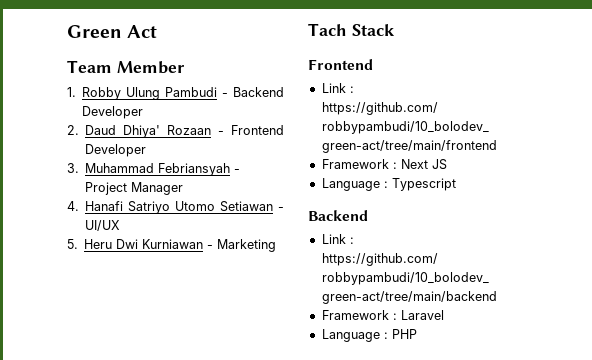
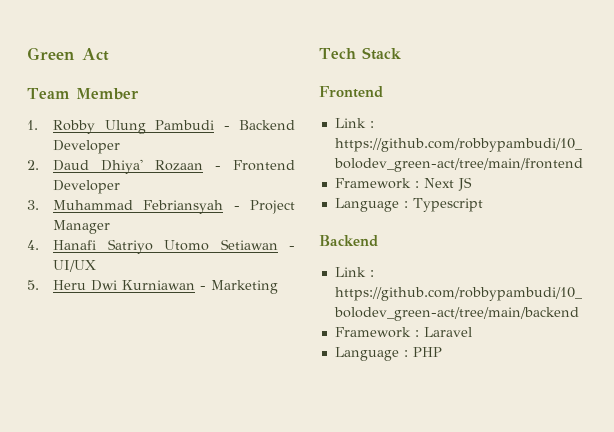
- Tach Stack
+ Tech Stack

